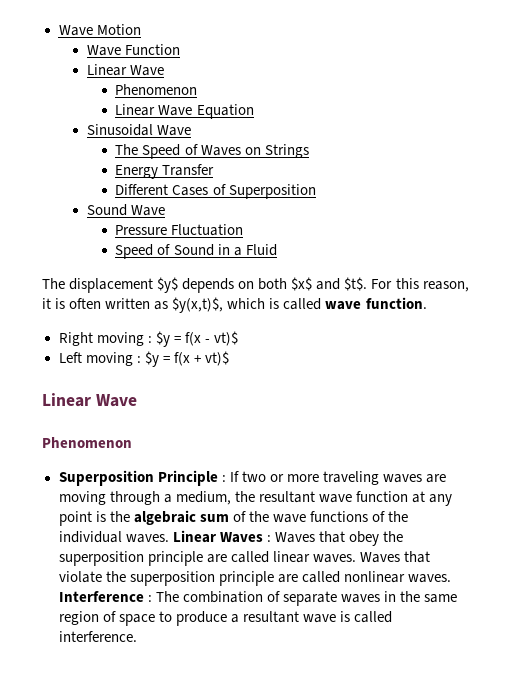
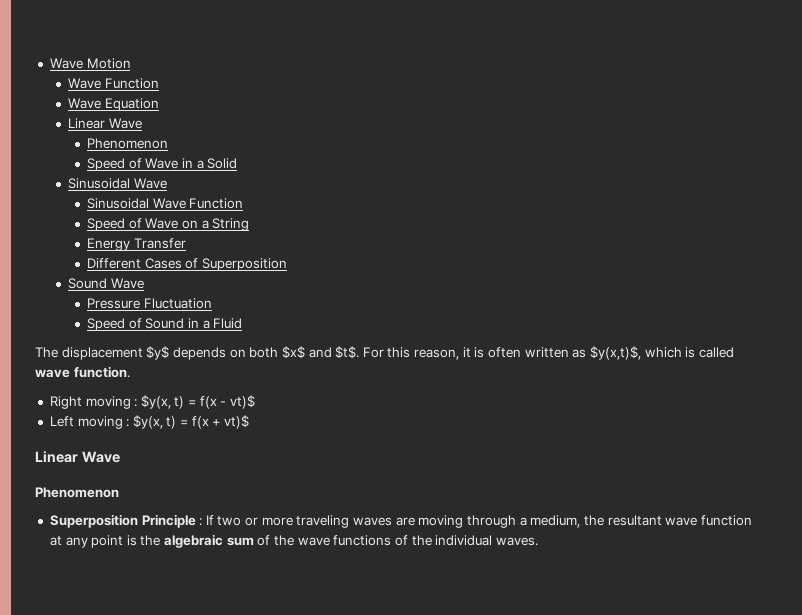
  Wave Motion
  Wave Function
+ Wave Equation
  Linear Wave
  Phenomenon
- Linear Wave Equation
+ Speed of Wave in a Solid
  Sinusoidal Wave
- The Speed of Waves on Strings
+ Sinusoidal Wave Function
+ Speed of Wave on a String
- Right moving : $y = f(x - vt)$
+ Right moving : $y(x, t) = f(x - vt)$
- Left moving : $y = f(x + vt)$
+ Left moving : $y(x, t) = f(x + vt)$
- Linear Waves : Waves that obey the superposition principle are called linear waves. Waves that violate the superposition principle are called nonlinear waves. Interference : The combination of separate waves in the same region of space to produce a resultant wave is called interference.

